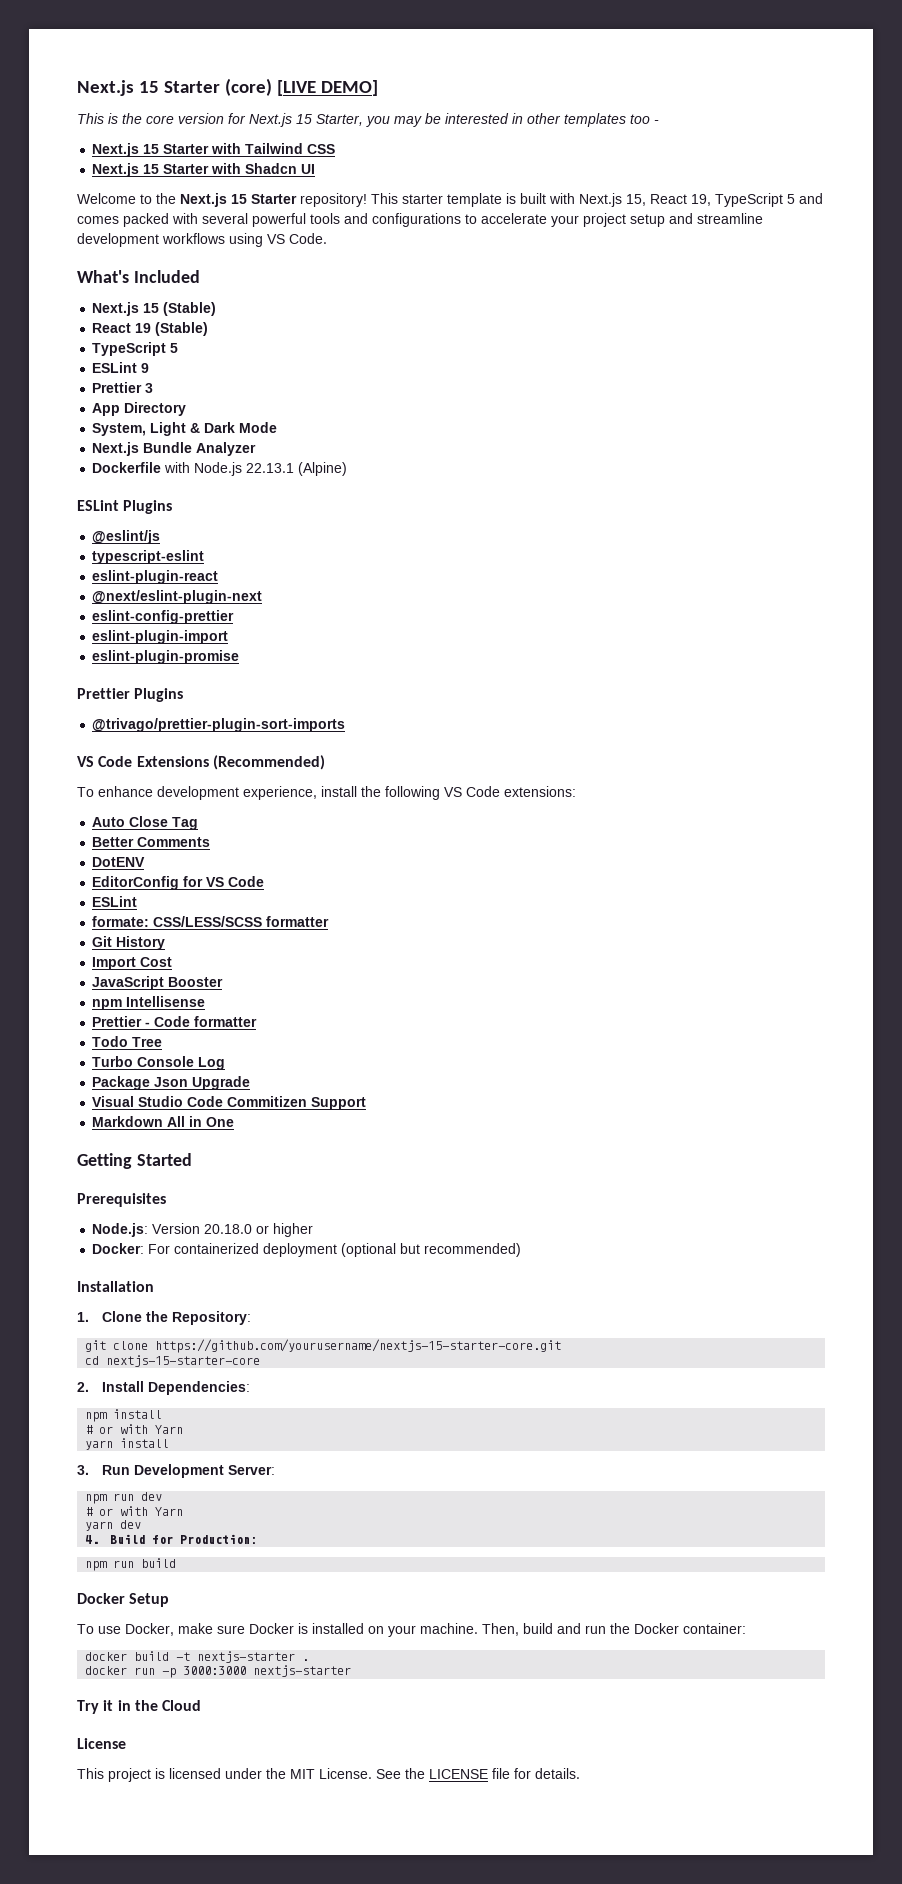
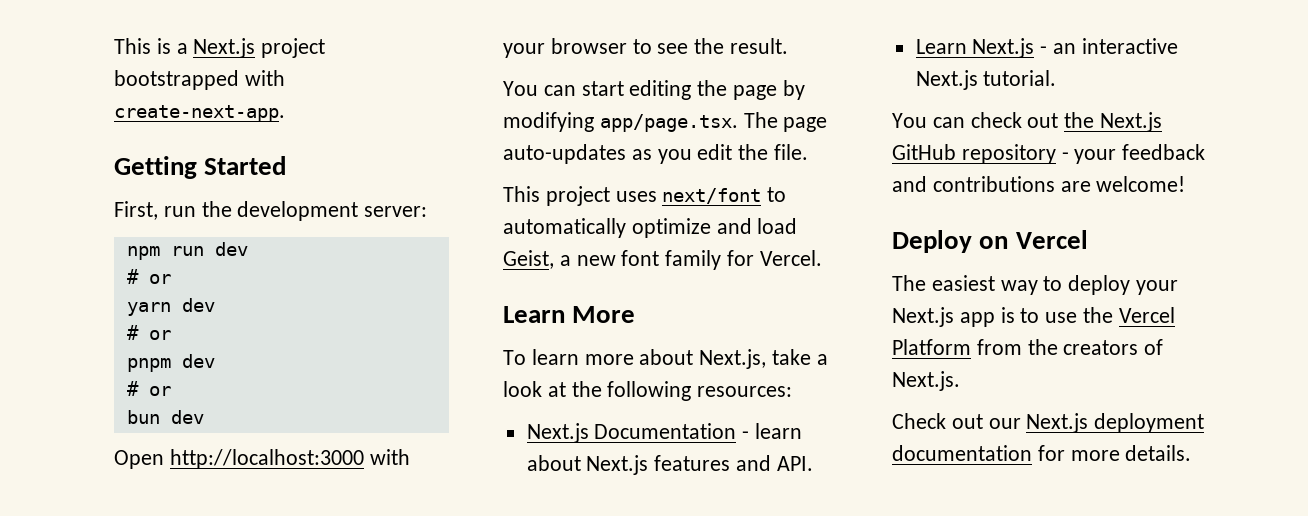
- Next.js 15 Starter (core) [LIVE DEMO]
- This is the core version for Next.js 15 Starter, you may be interested in other templates too -
- Next.js 15 Starter with Tailwind CSS
- Next.js 15 Starter with Shadcn UI
- Welcome to the Next.js 15 Starter repository! This starter template is built with Next.js 15, React 19, TypeScript 5 and comes packed with several powerful tools and configurations to accelerate your project setup and streamline development workflows using VS Code.
- What's Included
- Next.js 15 (Stable)
- React 19 (Stable)
- TypeScript 5
- ESLint 9
- Prettier 3
- App Directory
- System, Light & Dark Mode
- Next.js Bundle Analyzer
- Dockerfile with Node.js 22.13.1 (Alpine)
- ESLint Plugins
- @eslint/js
- typescript-eslint
- eslint-plugin-react
- @next/eslint-plugin-next
- eslint-config-prettier
- eslint-plugin-import
- eslint-plugin-promise
- Prettier Plugins
- @trivago/prettier-plugin-sort-imports
- VS Code Extensions (Recommended)
- To enhance development experience, install the following VS Code extensions:
- Auto Close Tag
- Better Comments
- DotENV
- EditorConfig for VS Code
- ESLint
- formate: CSS/LESS/SCSS formatter
- Git History
- Import Cost
- JavaScript Booster
- npm Intellisense
- Prettier - Code formatter
- Todo Tree
- Turbo Console Log
- Package Json Upgrade
- Visual Studio Code Commitizen Support
- Markdown All in One
+ This is a Next.js project bootstrapped with create-next-app.
  Getting Started
- Prerequisites
- Node.js: Version 20.18.0 or higher
- Docker: For containerized deployment (optional but recommended)
- Installation
- 1. Clone the Repository:
- git clone https://github.com/yourusername/nextjs-15-starter-core.git
- cd nextjs-15-starter-core
- 2. Install Dependencies:
- npm install
- # or with Yarn
- yarn install
- 3. Run Development Server:
+ First, run the development server:
  npm run dev
- # or with Yarn
+ # or
  yarn dev
- 4. Build for Production:
- npm run build
- Docker Setup
- To use Docker, make sure Docker is installed on your machine. Then, build and run the Docker container:
- docker build -t nextjs-starter .
- docker run -p 3000:3000 nextjs-starter
- Try it in the Cloud
- License
- This project is licensed under the MIT License. See the LICENSE file for details.
+ # or
+ pnpm dev
+ # or
+ bun dev
+ Open http://localhost:3000 with your browser to see the result.
+ You can start editing the page by modifying app/page.tsx. The page auto-updates as you edit the file.
+ This project uses next/font to automatically optimize and load Geist, a new font family for Vercel.
+ Learn More
+ To learn more about Next.js, take a look at the following resources:
+ Next.js Documentation - learn about Next.js features and API.
+ Learn Next.js - an interactive Next.js tutorial.
+ You can check out the Next.js GitHub repository - your feedback and contributions are welcome!
+ Deploy on Vercel
+ The easiest way to deploy your Next.js app is to use the Vercel Platform from the creators of Next.js.
+ Check out our Next.js deployment documentation for more details.

